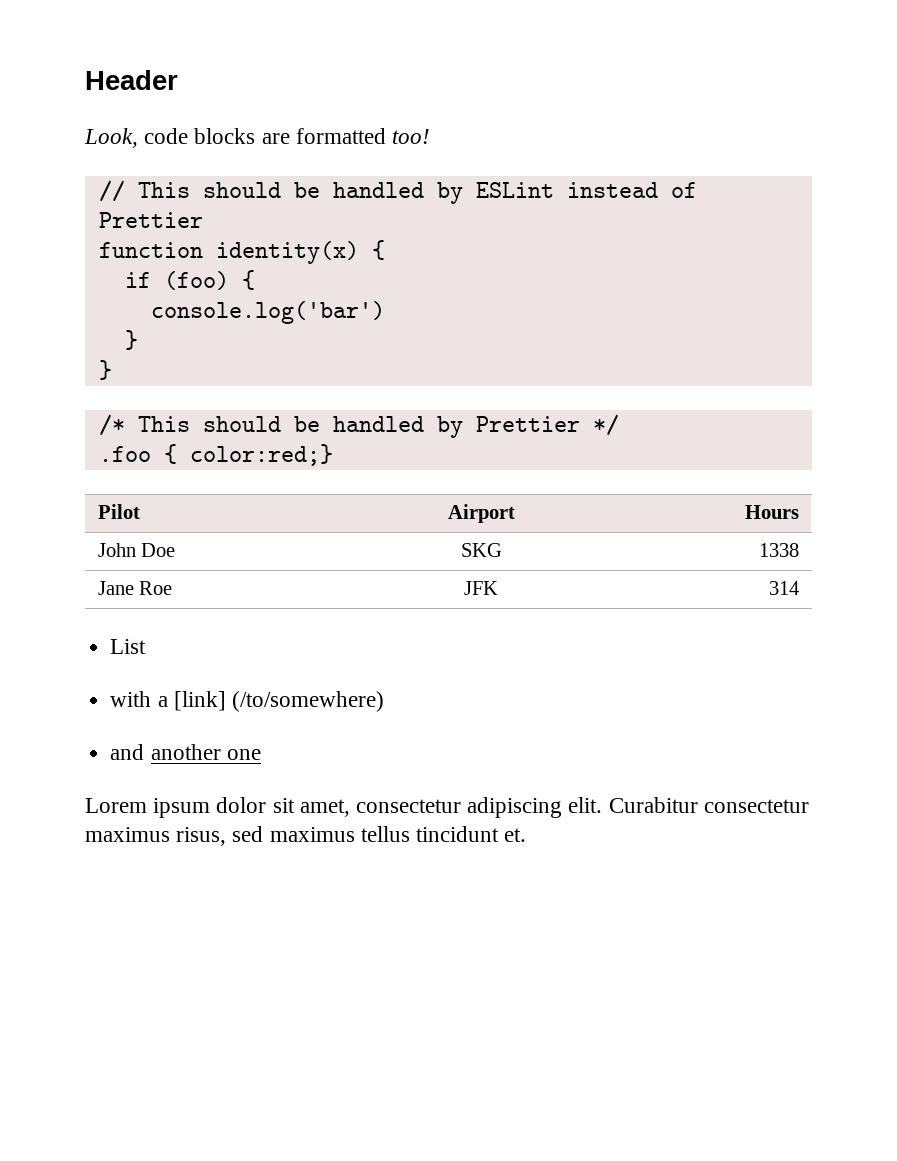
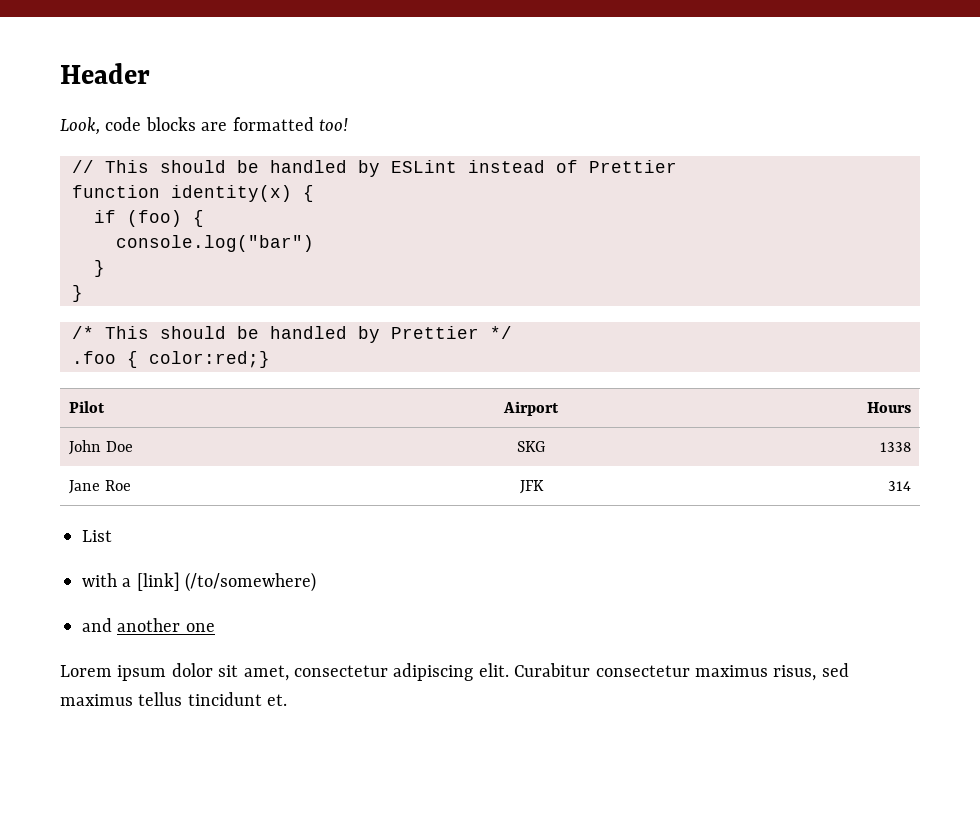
- console.log('bar')
+ console.log("bar")

